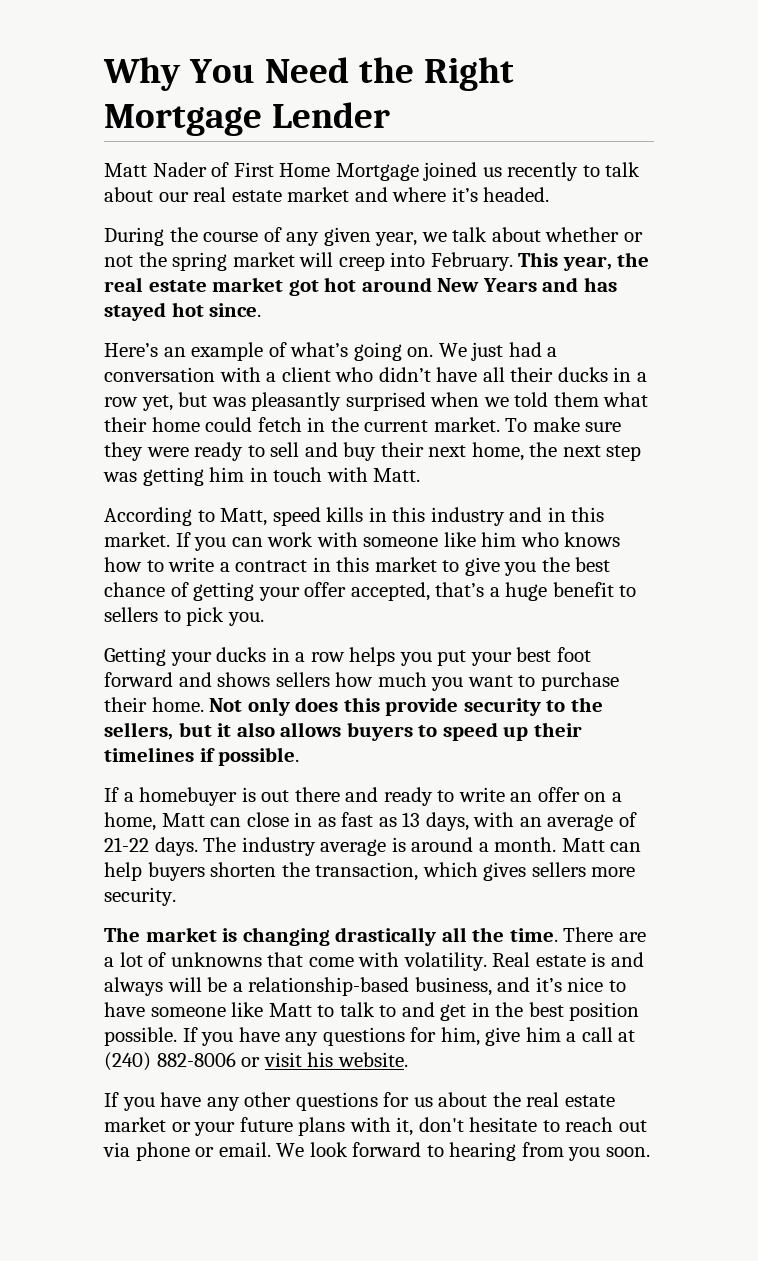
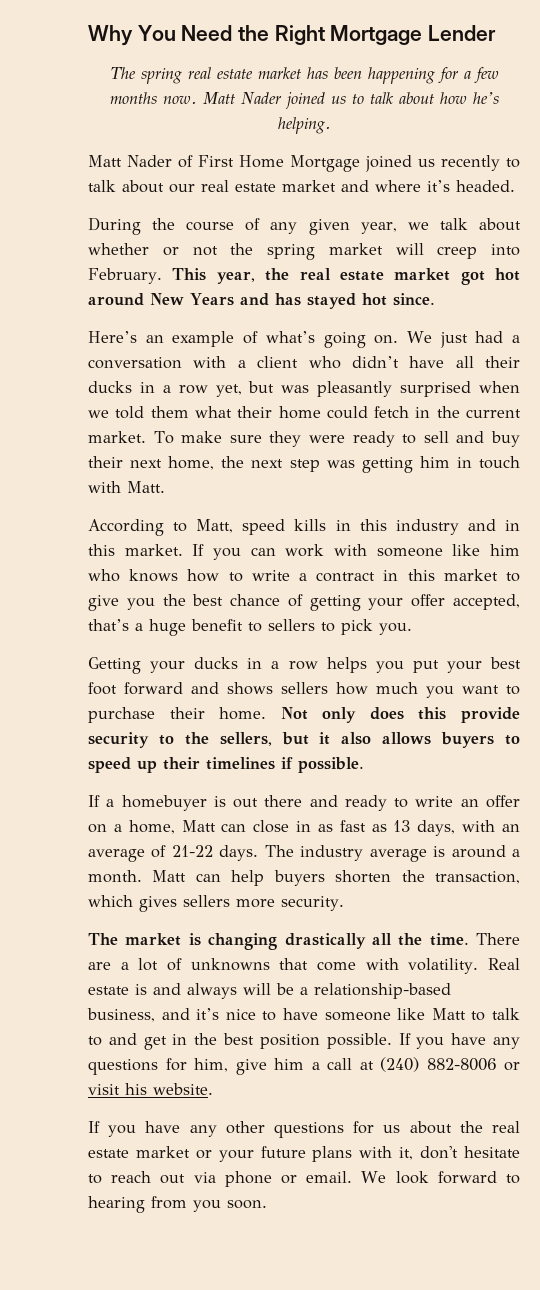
+ The spring real estate market has been happening for a few months now. Matt Nader joined us to talk about how he’s helping.

